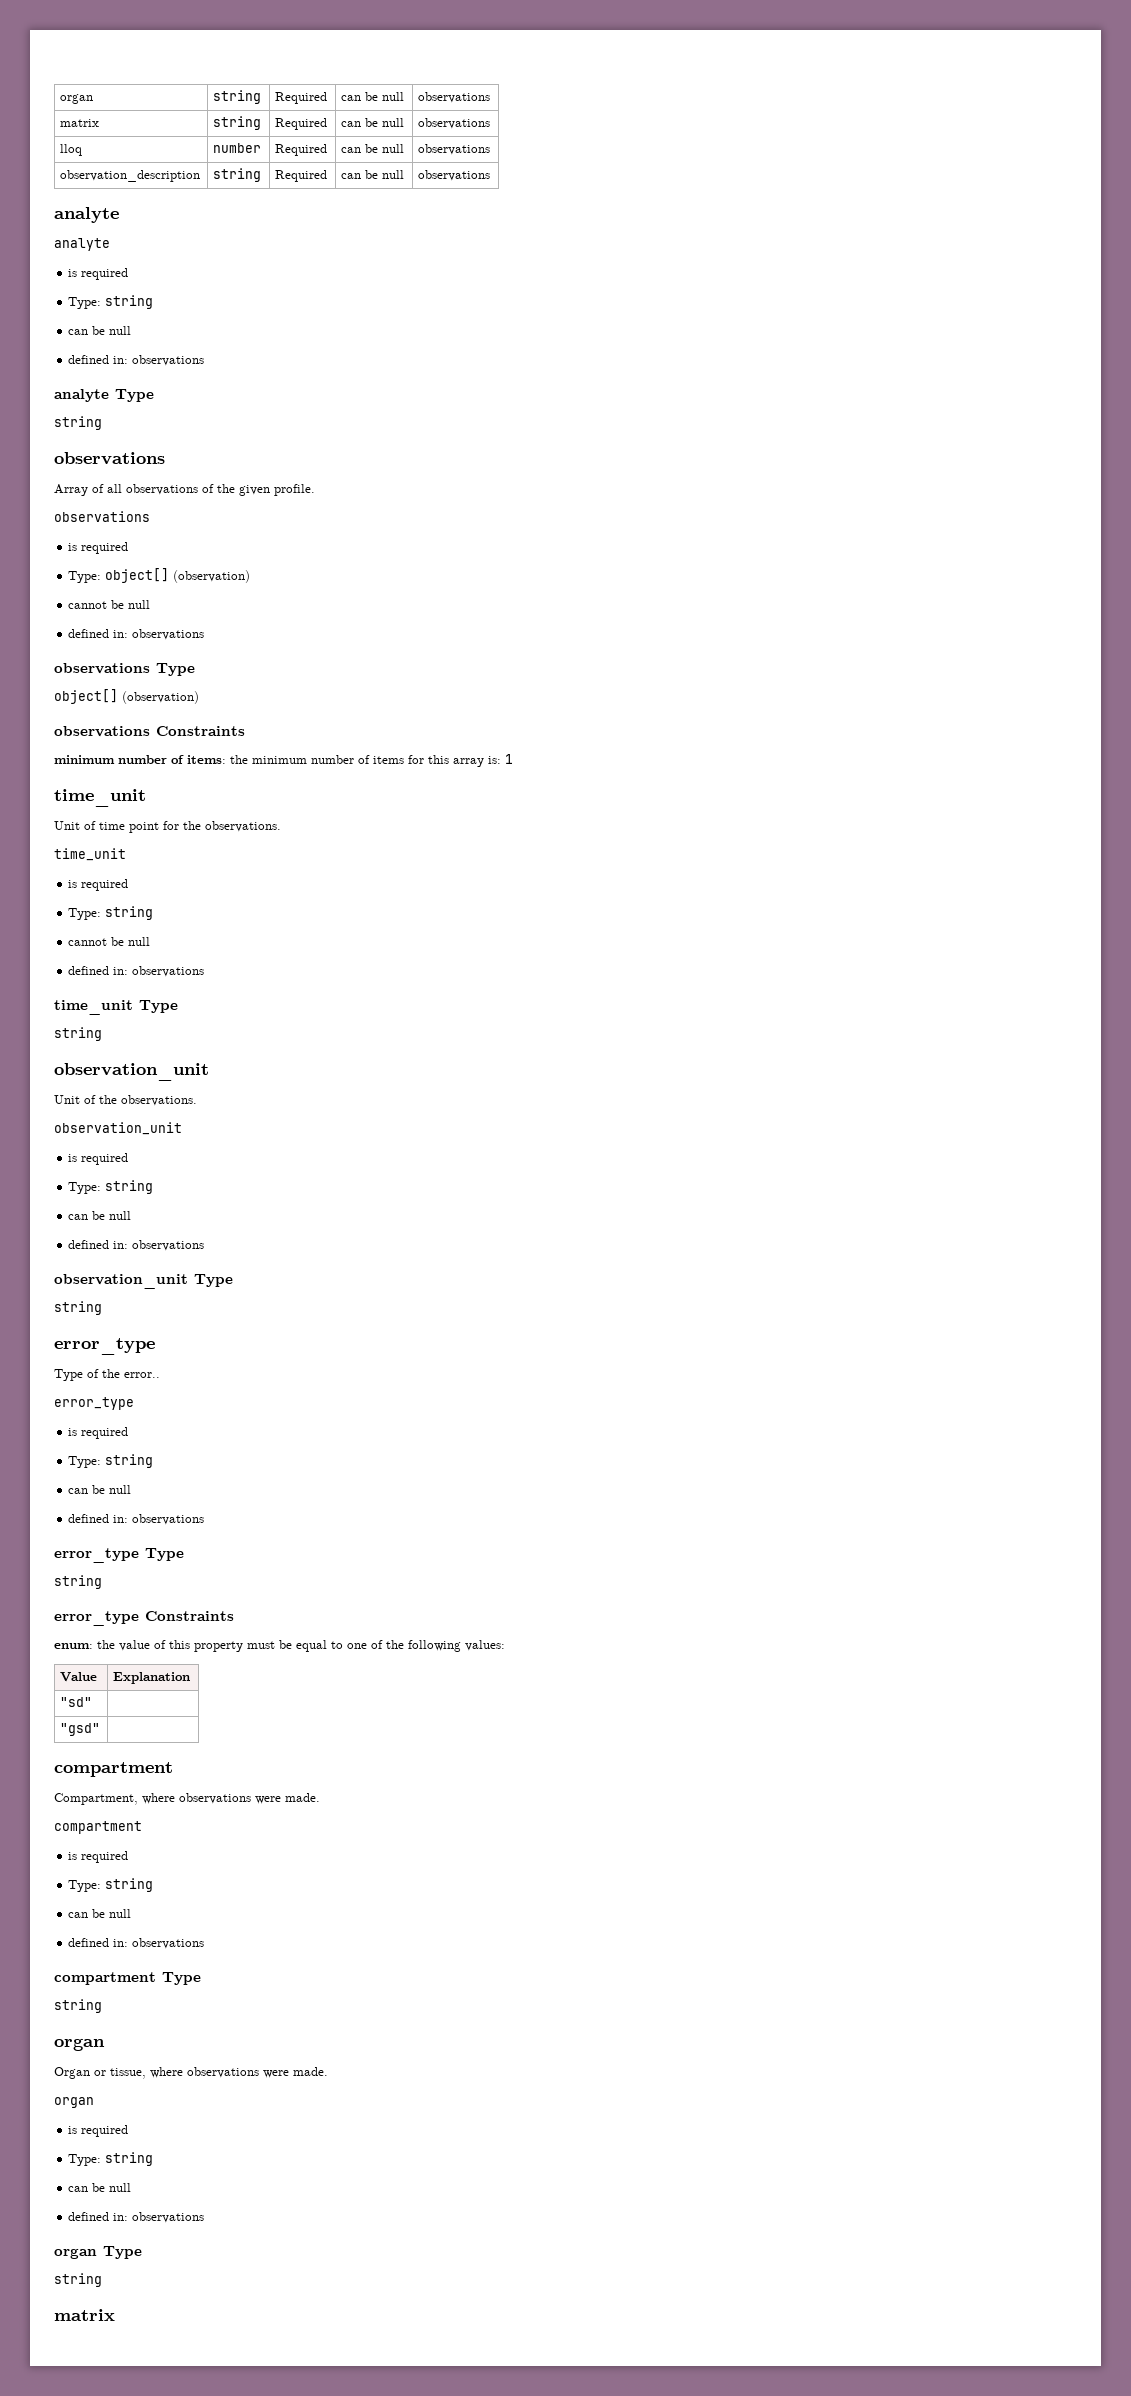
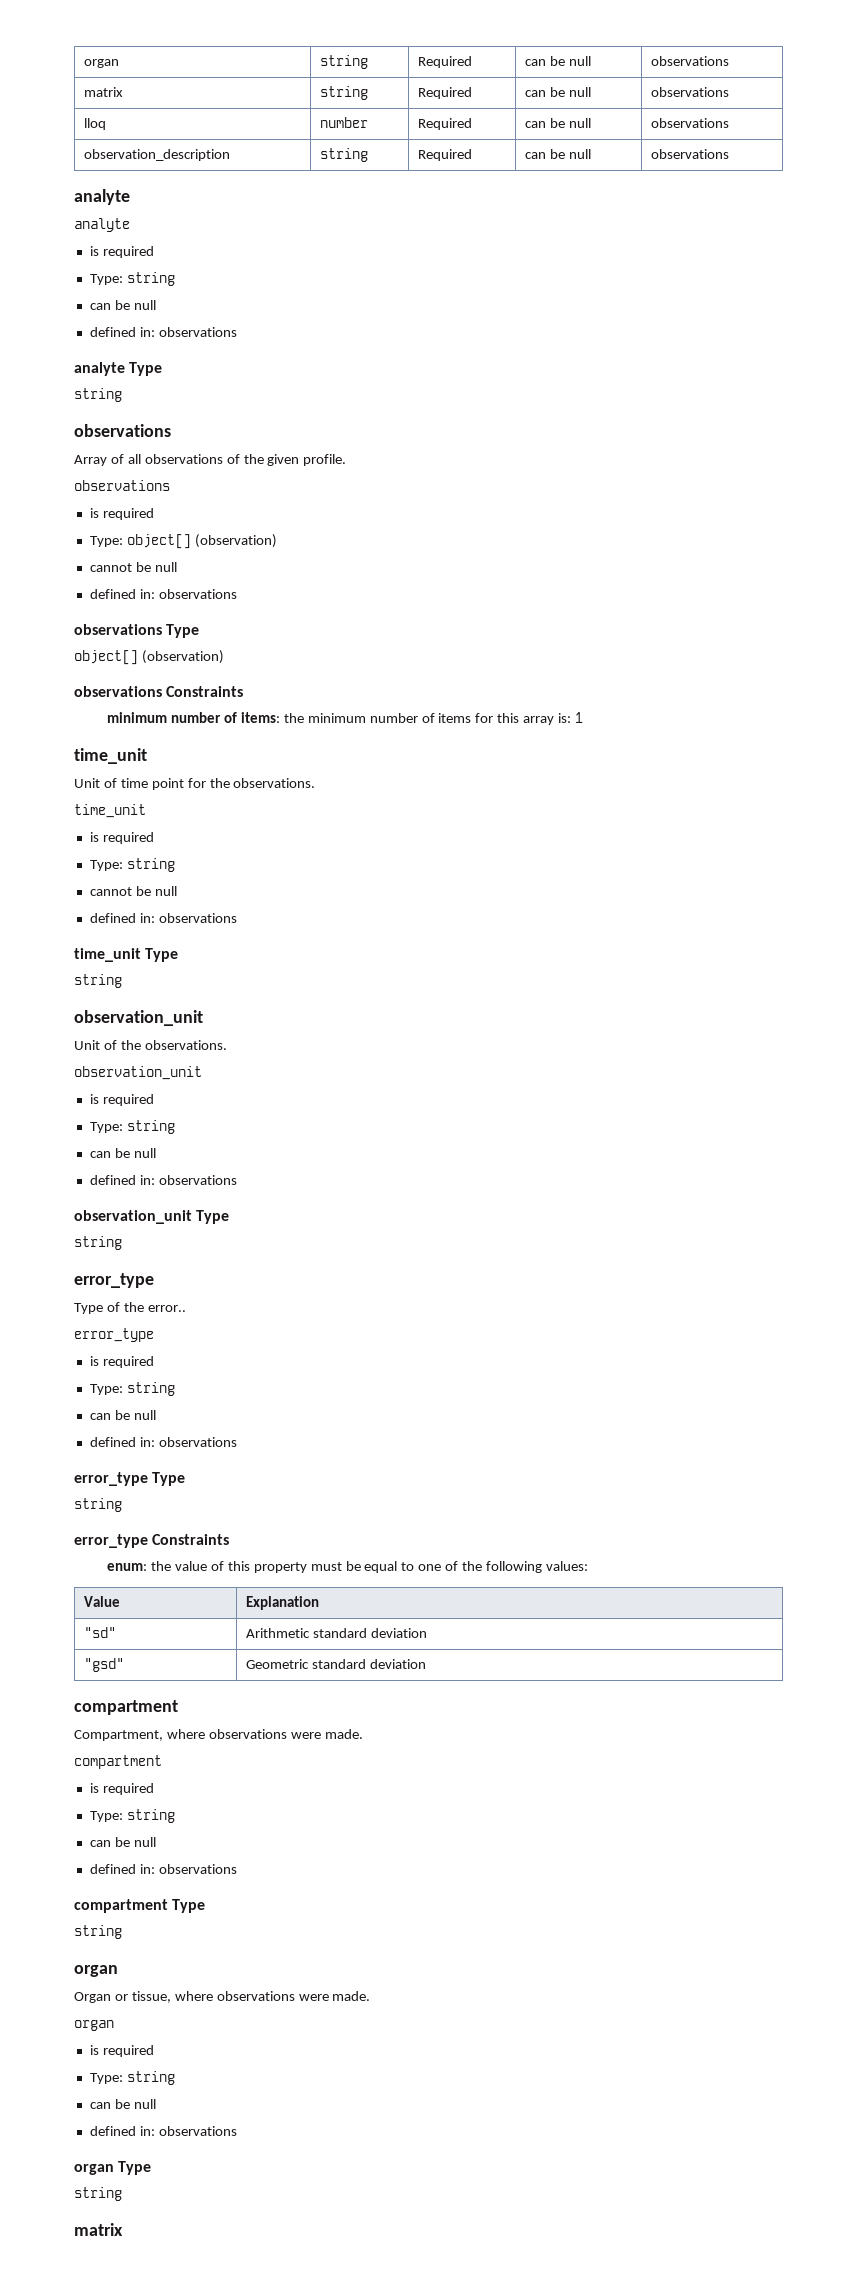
- "sd" |
- "gsd" |
+ "sd" | Arithmetic standard deviation
+ "gsd" | Geometric standard deviation

